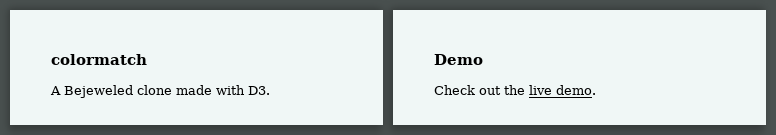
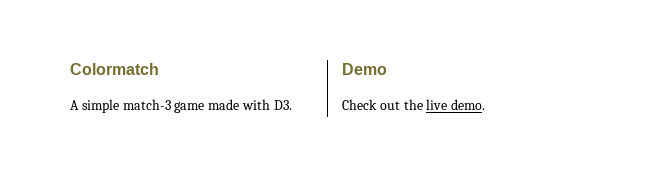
- colormatch
+ Colormatch
- A Bejeweled clone made with D3.
+ A simple match-3 game made with D3.

